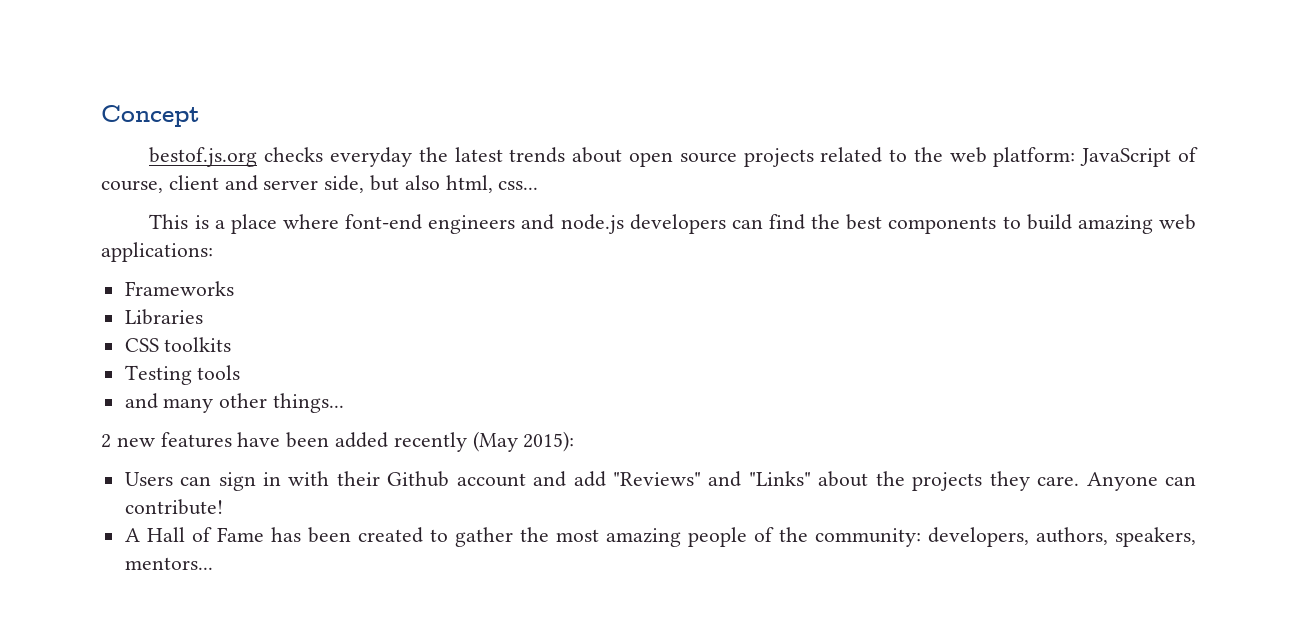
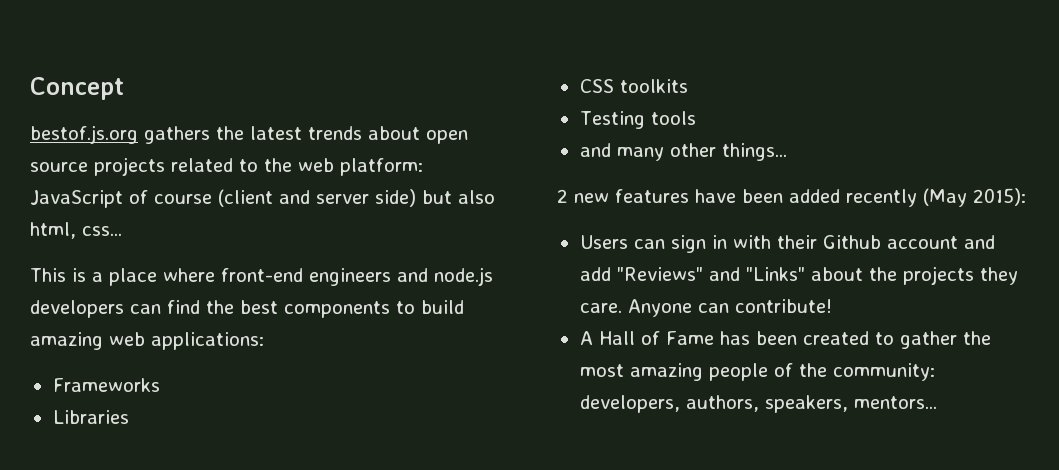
- bestof.js.org checks everyday the latest trends about open source projects related to the web platform: JavaScript of course, client and server side, but also html, css...
+ bestof.js.org gathers the latest trends about open source projects related to the web platform: JavaScript of course (client and server side) but also html, css...
- This is a place where font-end engineers and node.js developers can find the best components to build amazing web applications:
+ This is a place where front-end engineers and node.js developers can find the best components to build amazing web applications:

